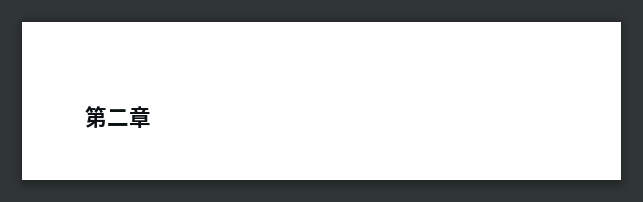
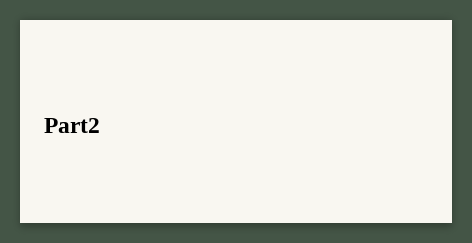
- 第二章
+ Part2

